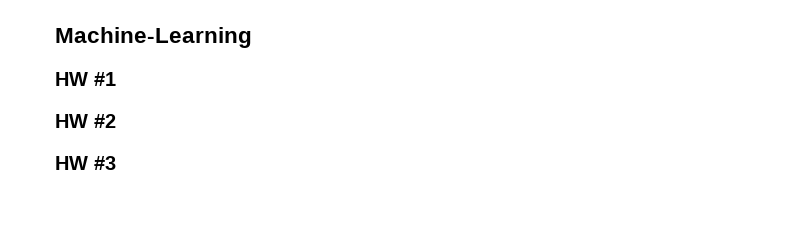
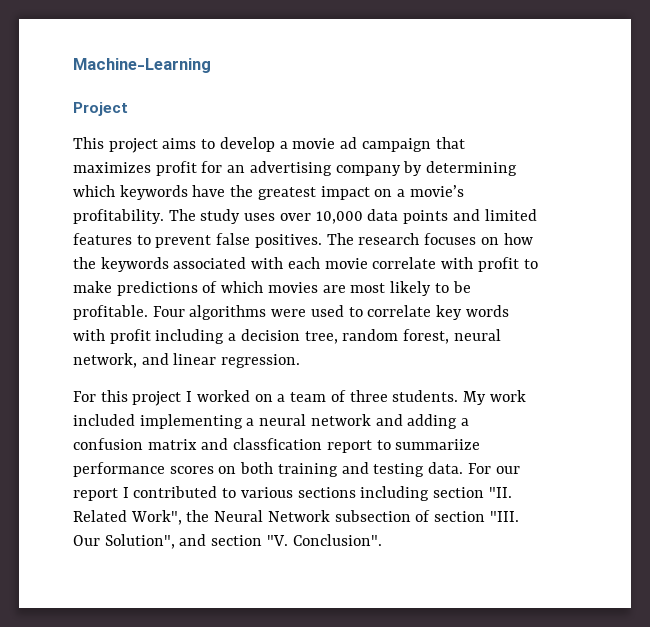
- HW #1
- HW #2
- HW #3
+ Project
+ This project aims to develop a movie ad campaign that maximizes profit for an advertising company by determining which keywords have the greatest impact on a movie’s profitability. The study uses over 10,000 data points and limited features to prevent false positives. The research focuses on how the keywords associated with each movie correlate with profit to make predictions of which movies are most likely to be profitable. Four algorithms were used to correlate key words with profit including a decision tree, random forest, neural network, and linear regression.
+ For this project I worked on a team of three students. My work included implementing a neural network and adding a confusion matrix and classfication report to summariize performance scores on both training and testing data. For our report I contributed to various sections including section "II. Related Work", the Neural Network subsection of section "III. Our Solution", and section "V. Conclusion".

